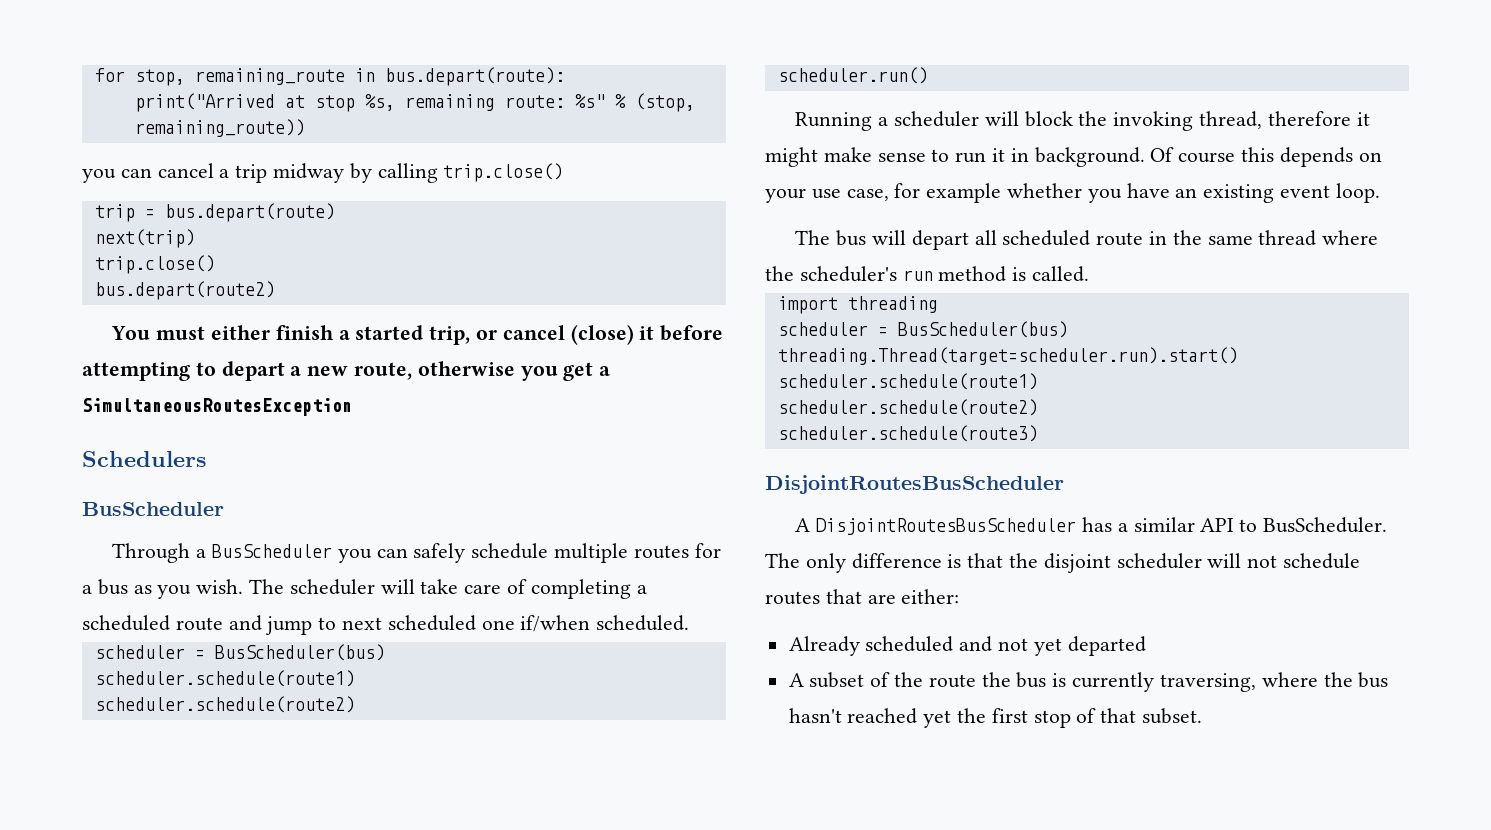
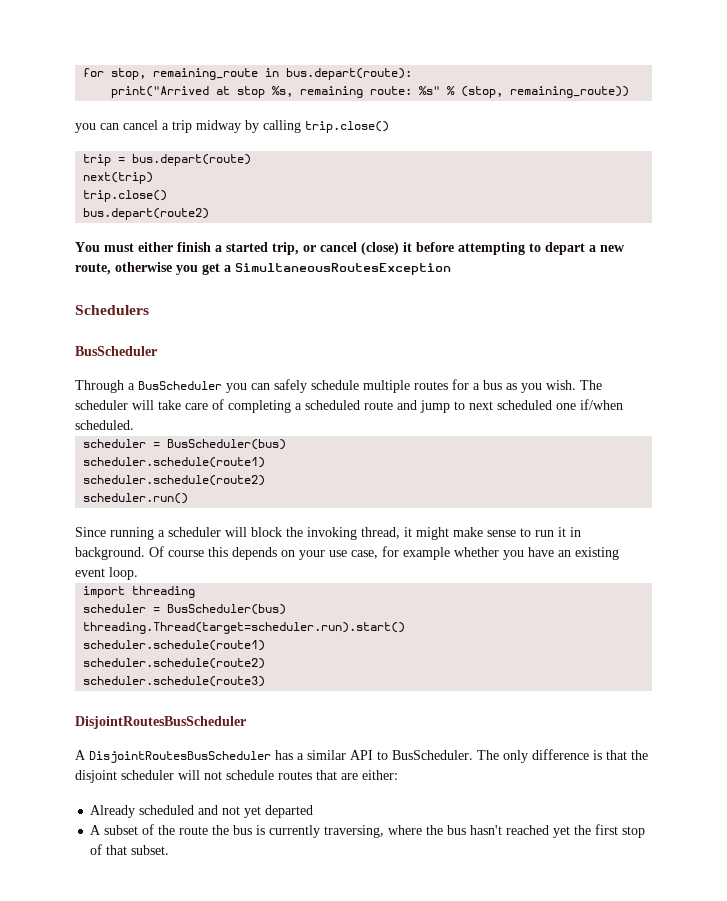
- Running a scheduler will block the invoking thread, therefore it might make sense to run it in background.
+ Since running a scheduler will block the invoking thread, it might make sense to run it in background.
- The bus will depart all scheduled route in the same thread where the scheduler's run method is called.

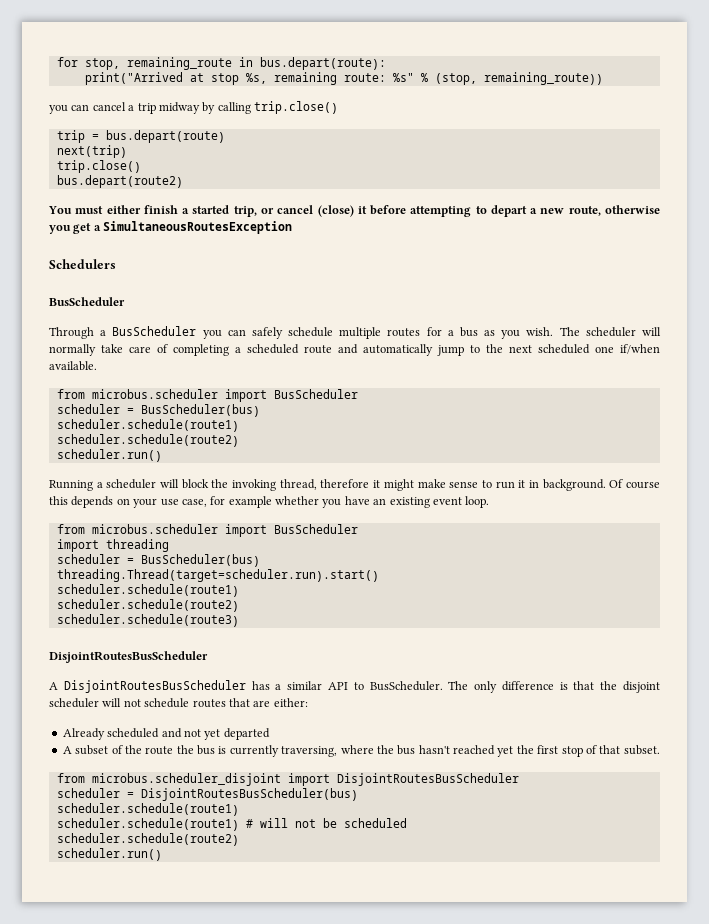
- The scheduler will take care of completing a scheduled route and jump to next scheduled one if/when scheduled.
+ The scheduler will normally take care of completing a scheduled route and automatically jump to the next scheduled one if/when available.
+ from microbus.scheduler import BusScheduler
- Since running a scheduler will block the invoking thread, it might make sense to run it in background.
+ Running a scheduler will block the invoking thread, therefore it might make sense to run it in background.
  Of course this depends on your use case, for example whether you have an existing event loop.
+ from microbus.scheduler import BusScheduler
+ from microbus.scheduler_disjoint import DisjointRoutesBusScheduler
+ scheduler = DisjointRoutesBusScheduler(bus)
+ scheduler.schedule(route1)
+ scheduler.schedule(route1) # will not be scheduled
+ scheduler.schedule(route2)
+ scheduler.run()

